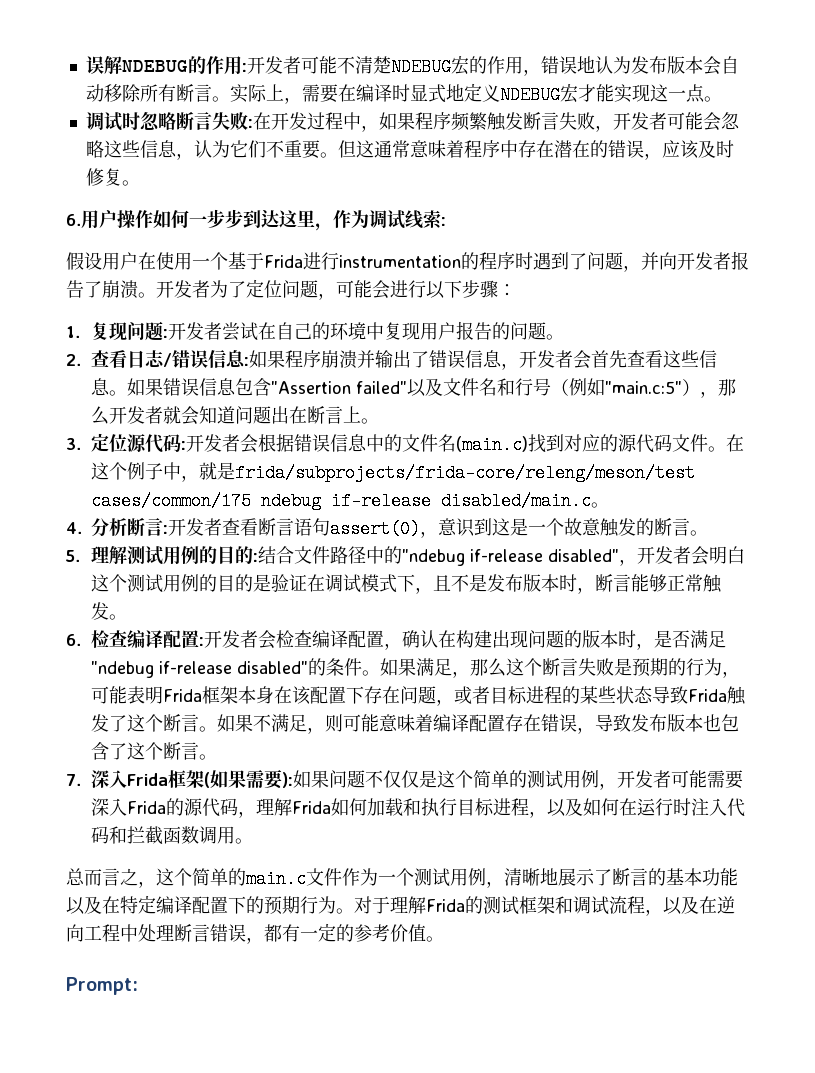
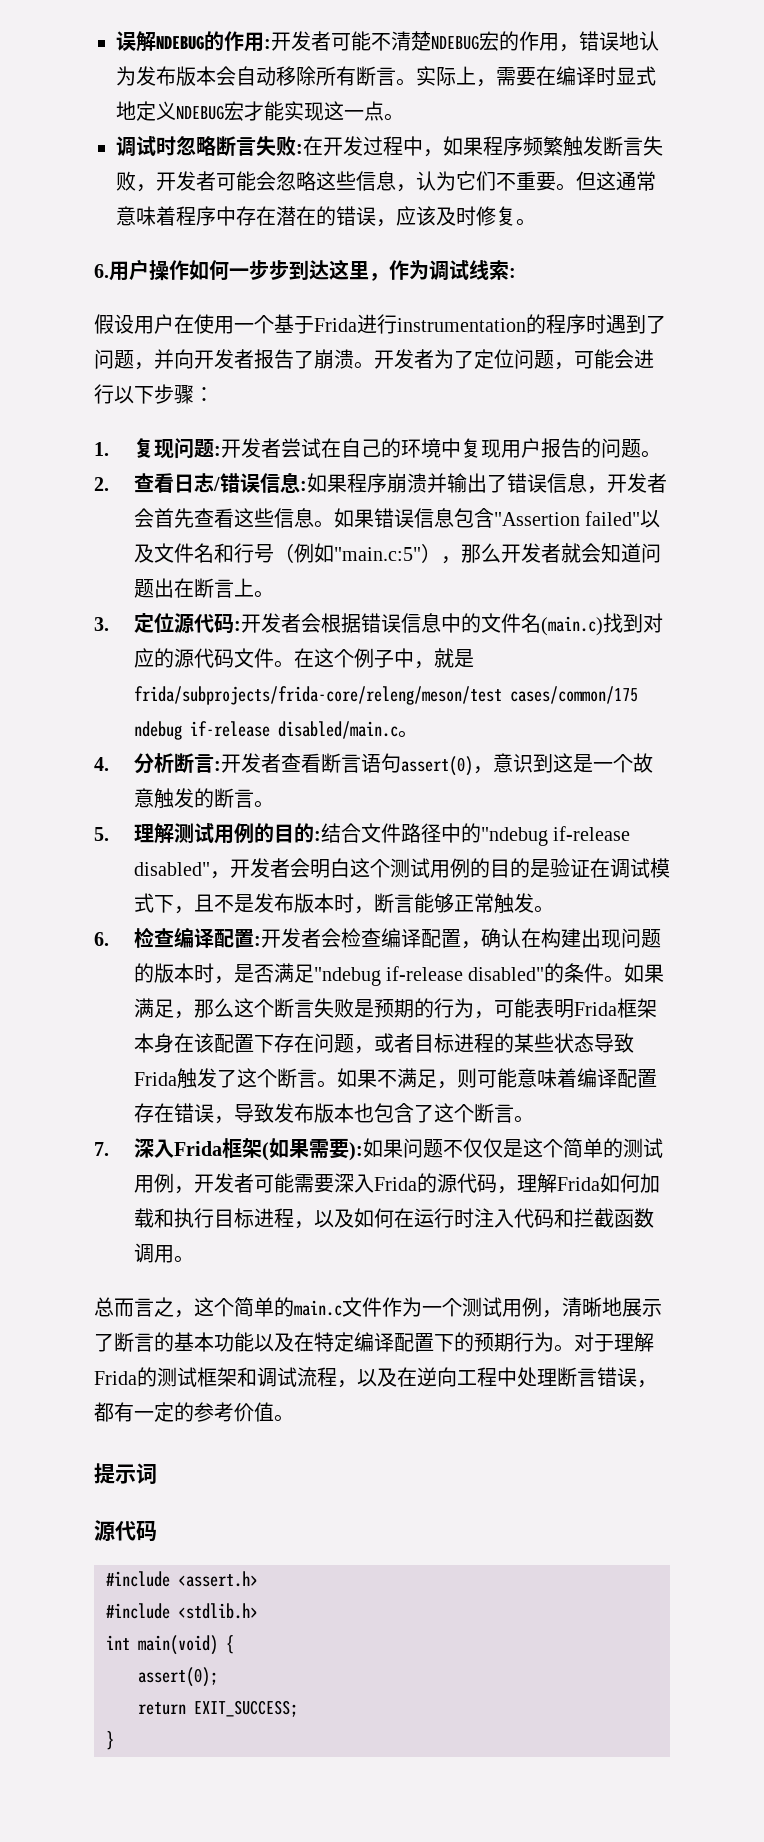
- Prompt:
+ 提示词
+ 源代码
+ #include <assert.h>
+ #include <stdlib.h>
+ int main(void) {
+ assert(0);
+ return EXIT_SUCCESS;
+ }

